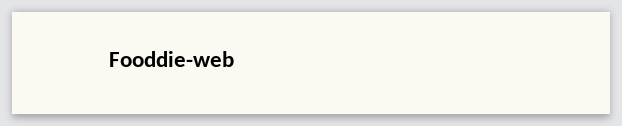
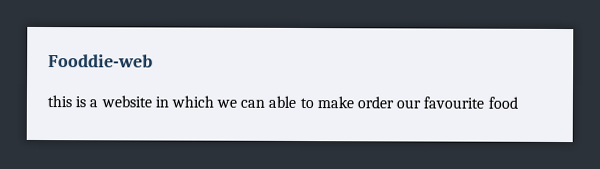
+ this is a website in which we can able to make order our favourite food

